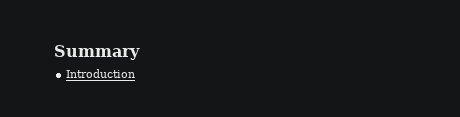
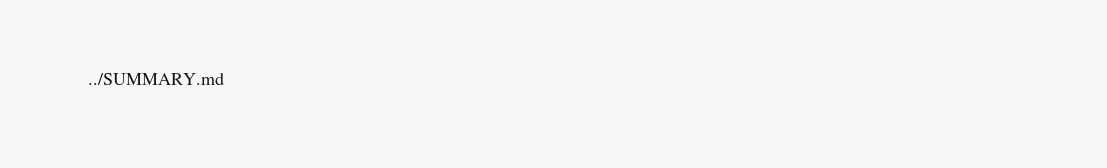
- Summary
- Introduction
+ ../SUMMARY.md

